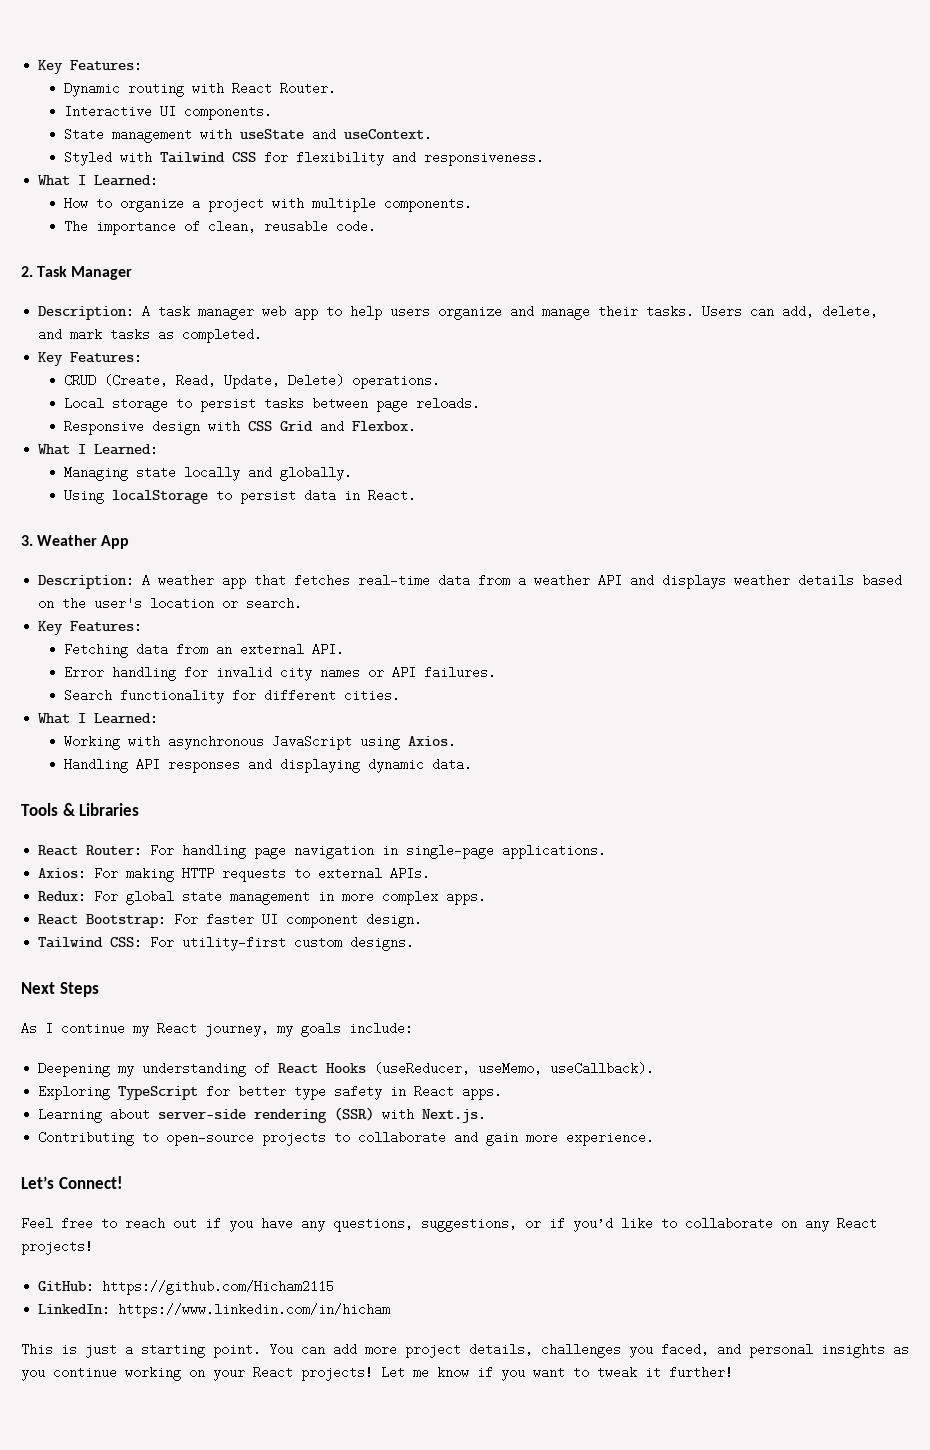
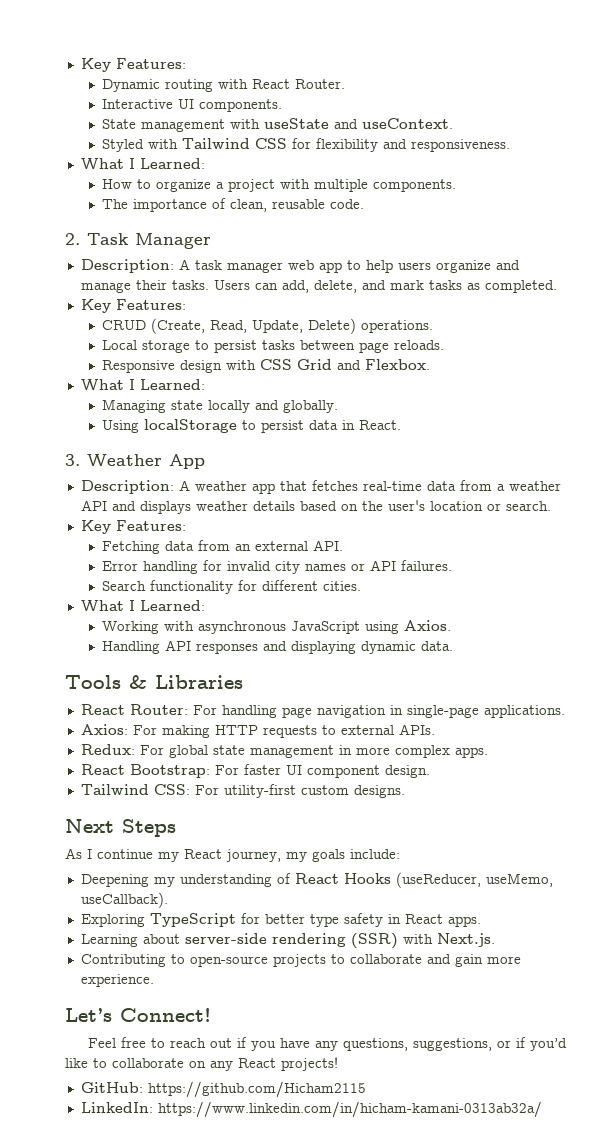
- LinkedIn: https://www.linkedin.com/in/hicham
- This is just a starting point. You can add more project details, challenges you faced, and personal insights as you continue working on your React projects! Let me know if you want to tweak it further!
+ LinkedIn: https://www.linkedin.com/in/hicham-kamani-0313ab32a/

